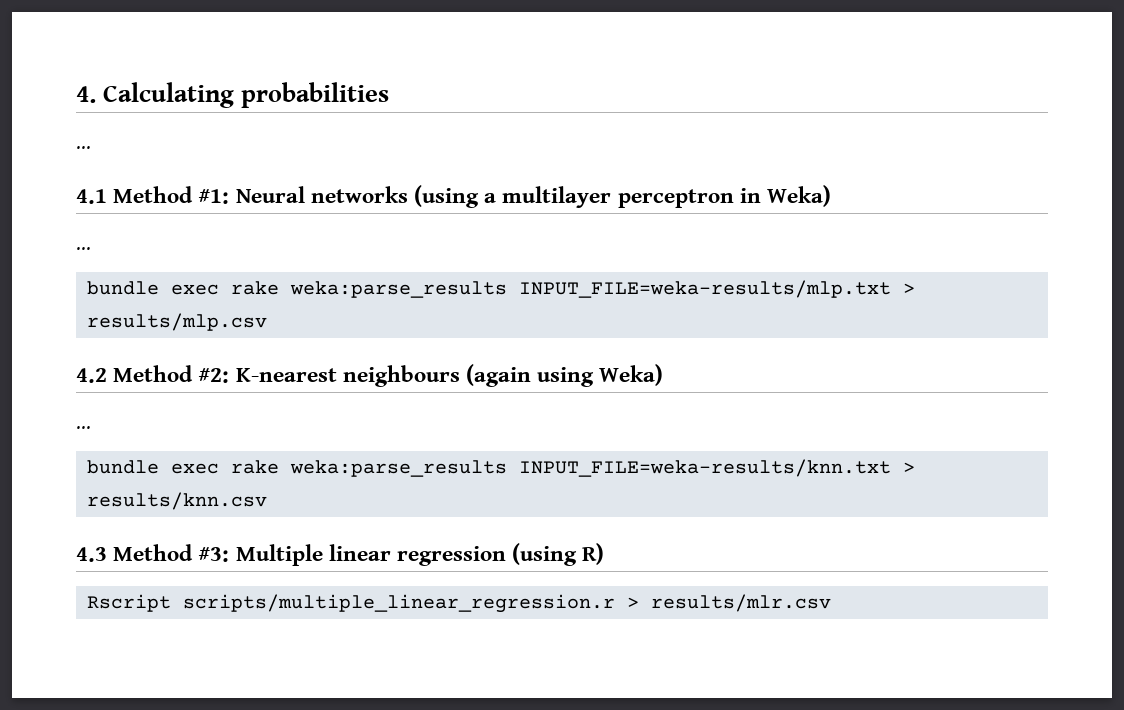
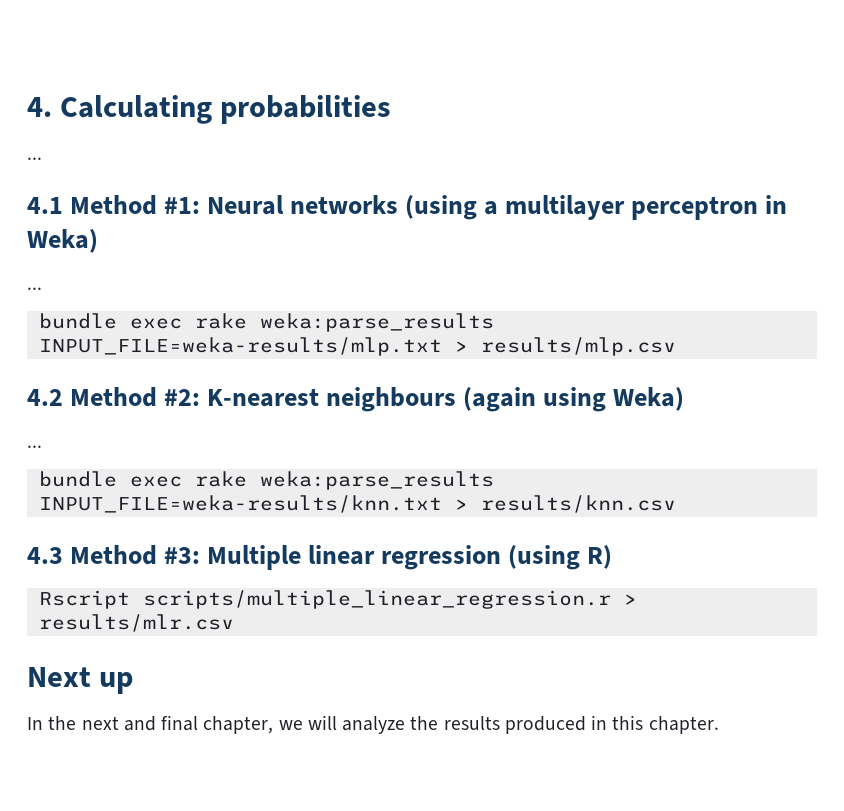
+ Next up
+ In the next and final chapter, we will analyze the results produced in this chapter.

